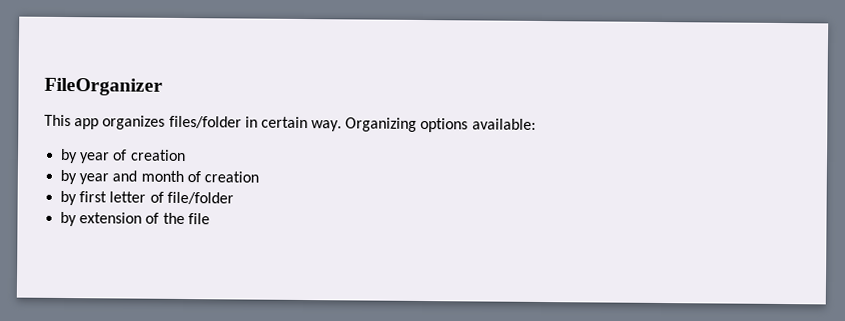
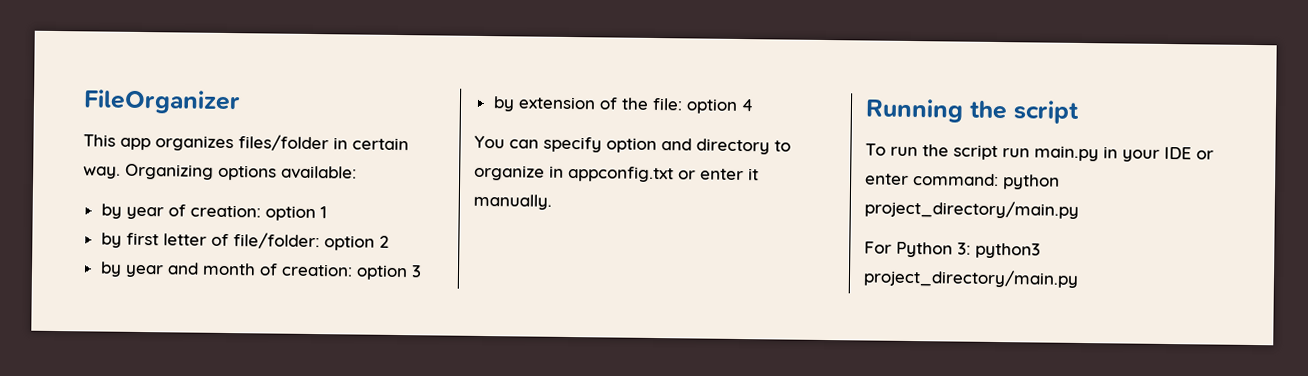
- by year of creation
+ by year of creation: option 1
+ by first letter of file/folder: option 2
- by year and month of creation
- by first letter of file/folder
- by extension of the file
+ by year and month of creation: option 3
+ by extension of the file: option 4
+ You can specify option and directory to organize in appconfig.txt or enter it manually.
+ Running the script
+ To run the script run main.py in your IDE or enter command: python project_directory/main.py
+ For Python 3: python3 project_directory/main.py

